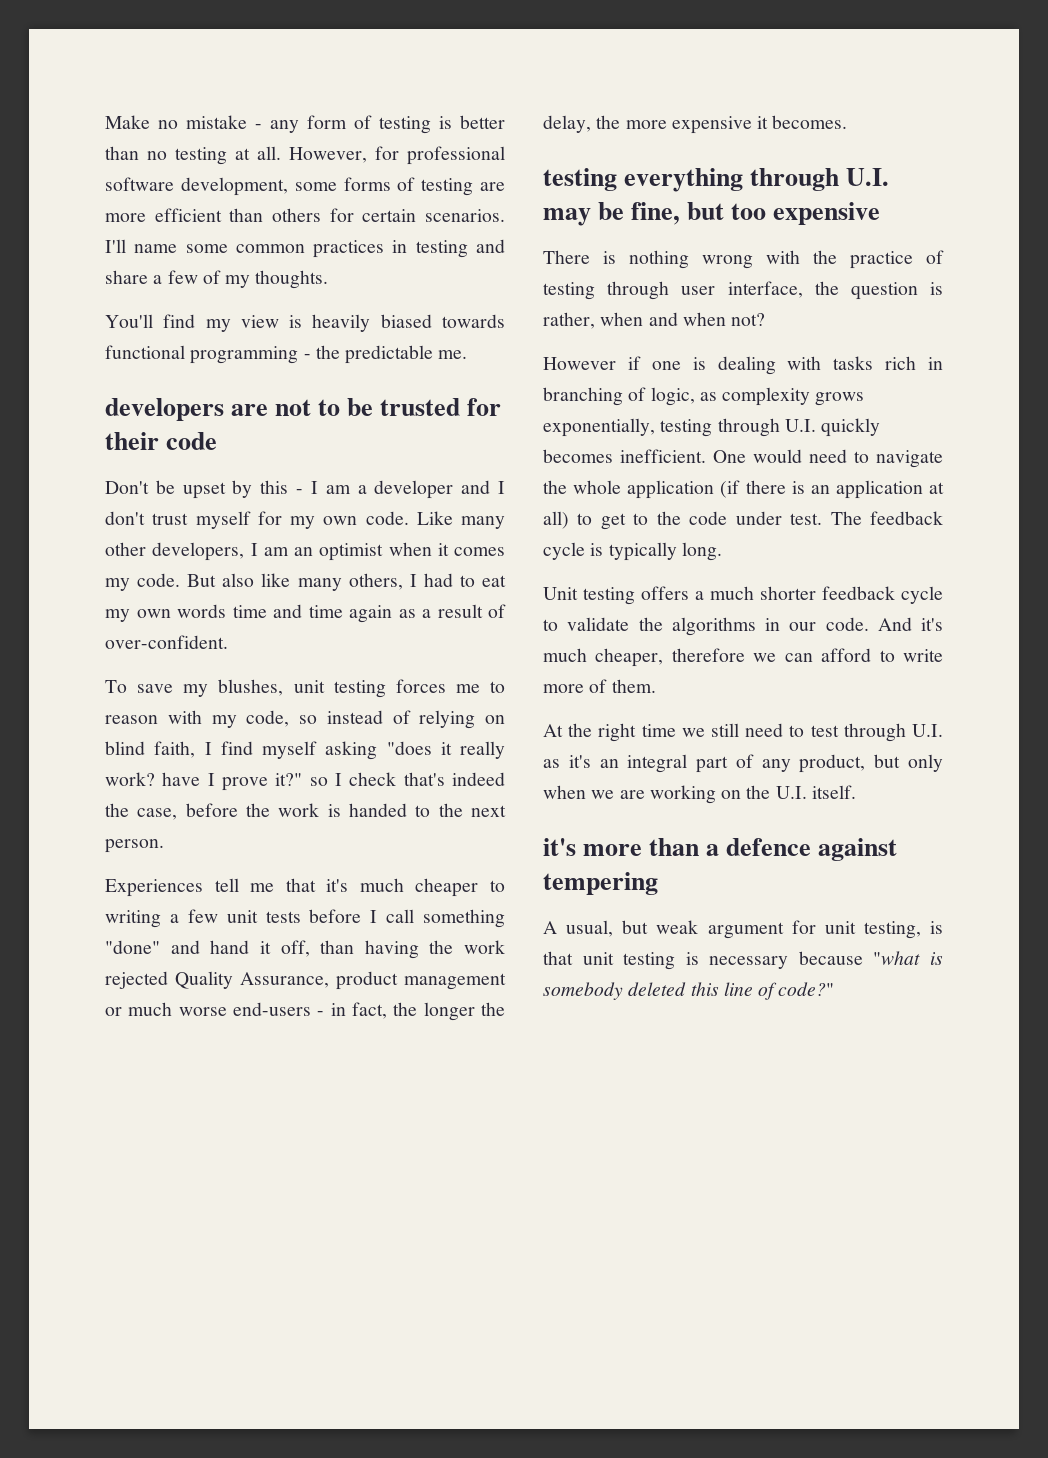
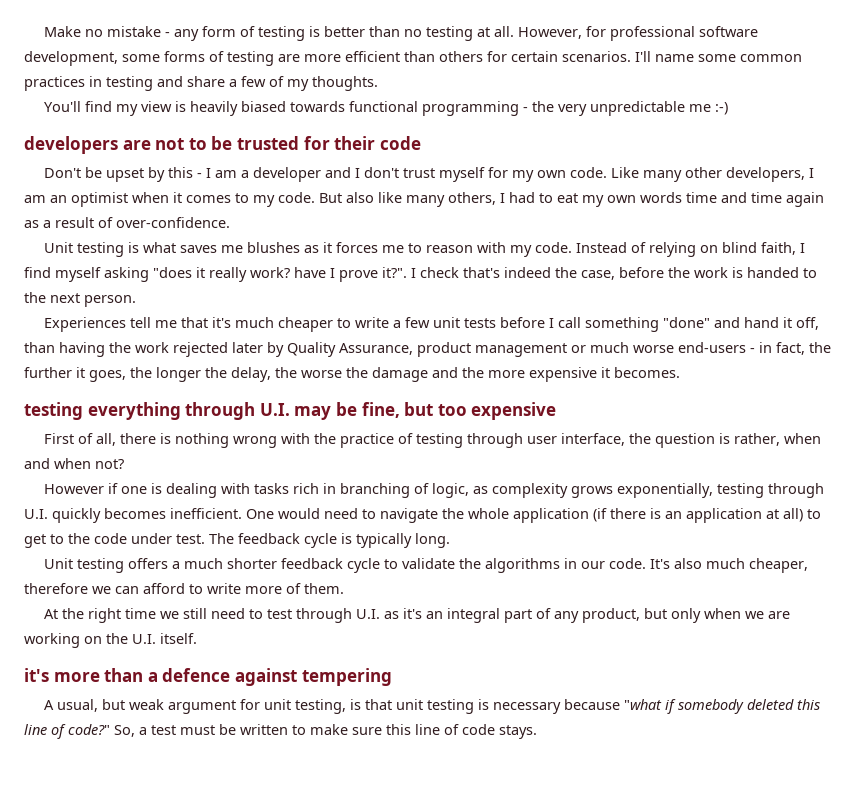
- You'll find my view is heavily biased towards functional programming - the predictable me.
+ You'll find my view is heavily biased towards functional programming - the very unpredictable me :-)
- Like many other developers, I am an optimist when it comes my code.
+ Like many other developers, I am an optimist when it comes to my code.
- But also like many others, I had to eat my own words time and time again as a result of over-confident.
- To save my blushes, unit testing forces me to reason with my code, so instead of relying on blind faith, I find myself asking "does it really work? have I prove it?" so I check that's indeed the case, before the work is handed to the next person.
+ But also like many others, I had to eat my own words time and time again as a result of over-confidence.
+ Unit testing is what saves me blushes as it forces me to reason with my code. Instead of relying on blind faith, I find myself asking "does it really work? have I prove it?". I check that's indeed the case, before the work is handed to the next person.
- Experiences tell me that it's much cheaper to writing a few unit tests before I call something "done" and hand it off, than having the work rejected Quality Assurance, product management or much worse end-users - in fact, the longer the delay, the more expensive it becomes.
+ Experiences tell me that it's much cheaper to write a few unit tests before I call something "done" and hand it off, than having the work rejected later by Quality Assurance, product management or much worse end-users - in fact, the further it goes, the longer the delay, the worse the damage and the more expensive it becomes.
- There is nothing wrong with the practice of testing through user interface, the question is rather, when and when not?
+ First of all, there is nothing wrong with the practice of testing through user interface, the question is rather, when and when not?
- And it's much cheaper, therefore we can afford to write more of them.
+ It's also much cheaper, therefore we can afford to write more of them.
- A usual, but weak argument for unit testing, is that unit testing is necessary because "what is somebody deleted this line of code?"
+ A usual, but weak argument for unit testing, is that unit testing is necessary because "what if somebody deleted this line of code?"
+ So, a test must be written to make sure this line of code stays.

